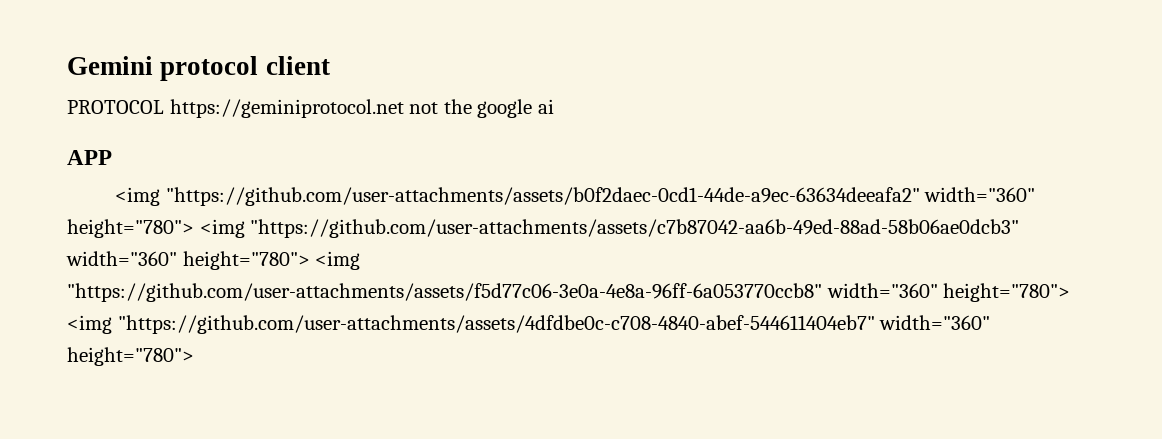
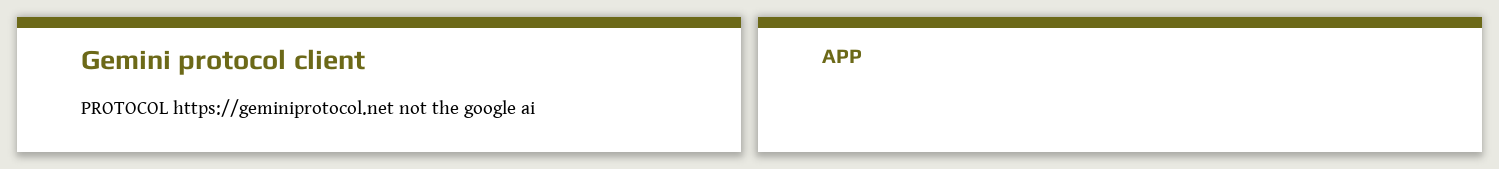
- <img "https://github.com/user-attachments/assets/b0f2daec-0cd1-44de-a9ec-63634deeafa2" width="360" height="780"> <img "https://github.com/user-attachments/assets/c7b87042-aa6b-49ed-88ad-58b06ae0dcb3" width="360" height="780"> <img "https://github.com/user-attachments/assets/f5d77c06-3e0a-4e8a-96ff-6a053770ccb8" width="360" height="780"> <img "https://github.com/user-attachments/assets/4dfdbe0c-c708-4840-abef-544611404eb7" width="360" height="780">

